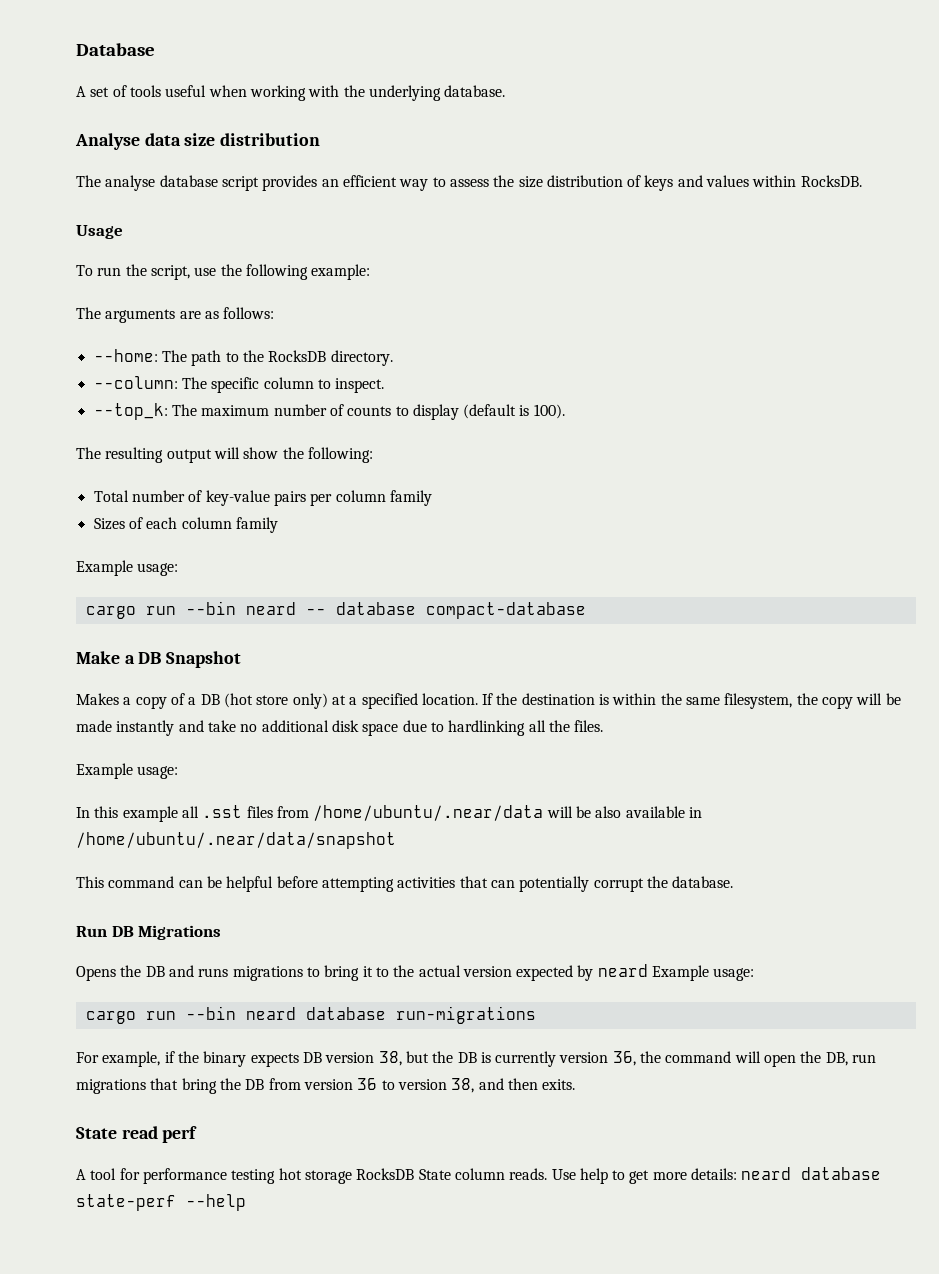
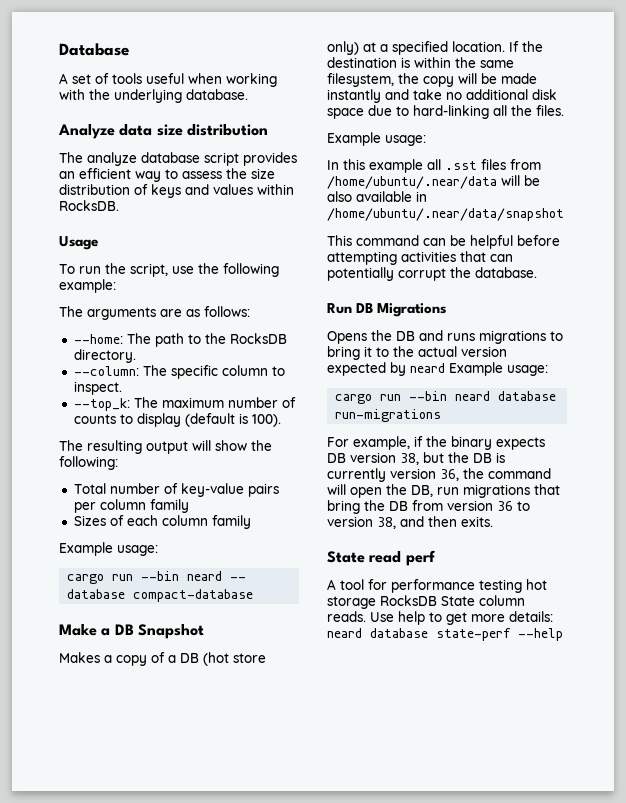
- Analyse data size distribution
+ Analyze data size distribution
- The analyse database script provides an efficient way to assess the size distribution of keys and values within RocksDB.
+ The analyze database script provides an efficient way to assess the size distribution of keys and values within RocksDB.
- If the destination is within the same filesystem, the copy will be made instantly and take no additional disk space due to hardlinking all the files.
+ If the destination is within the same filesystem, the copy will be made instantly and take no additional disk space due to hard-linking all the files.

